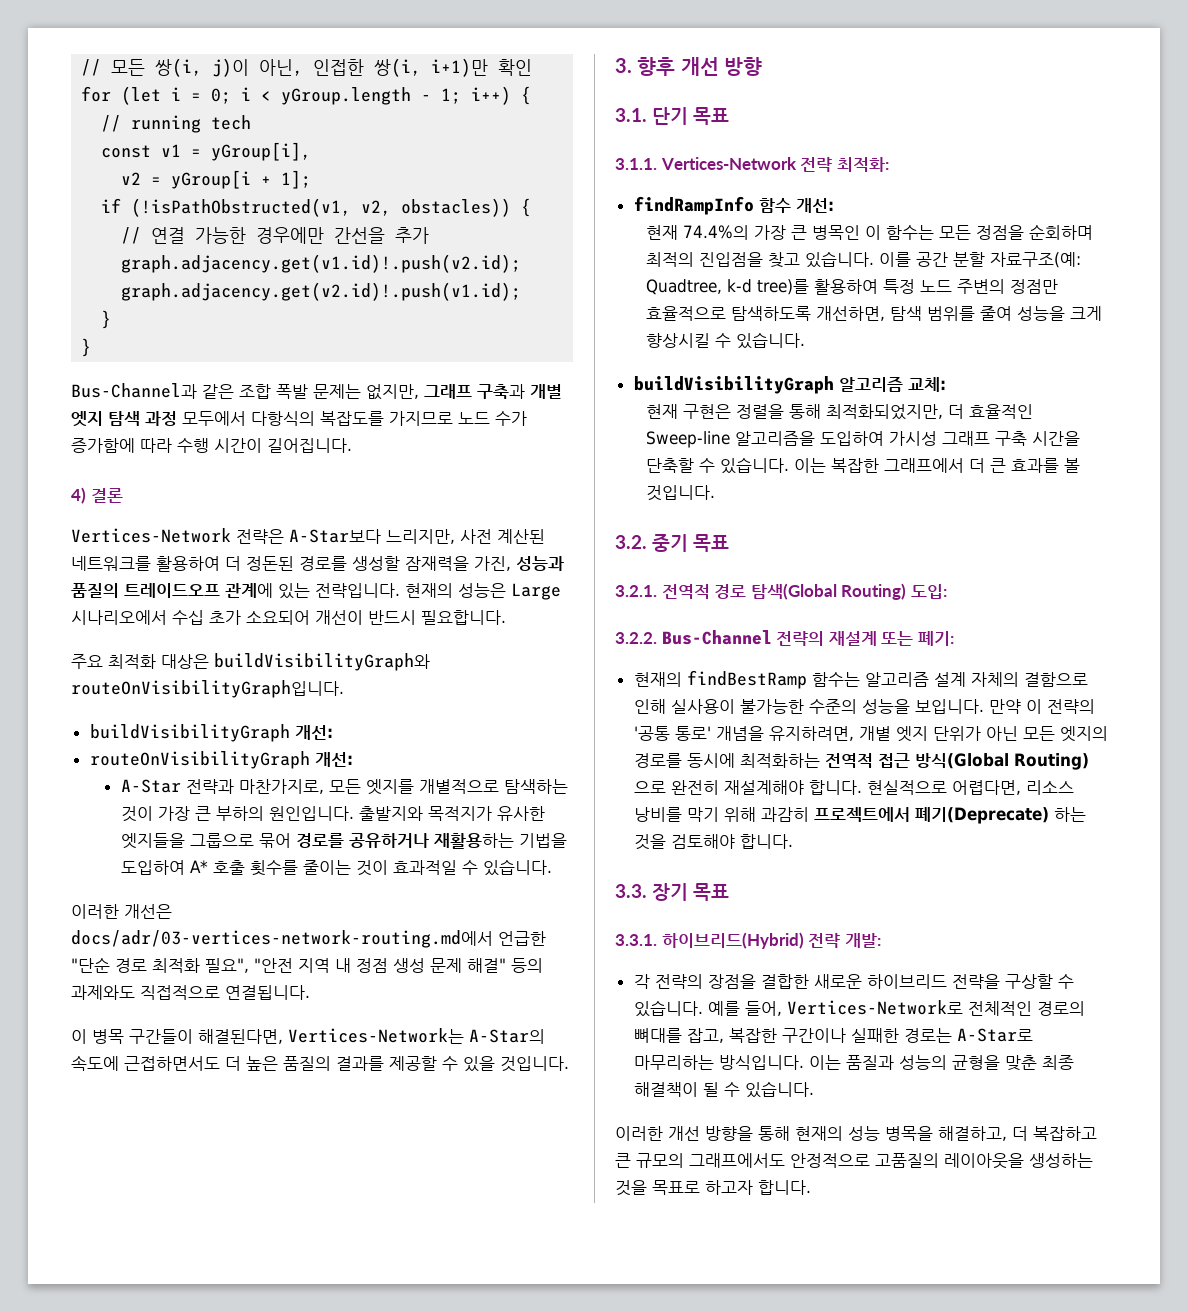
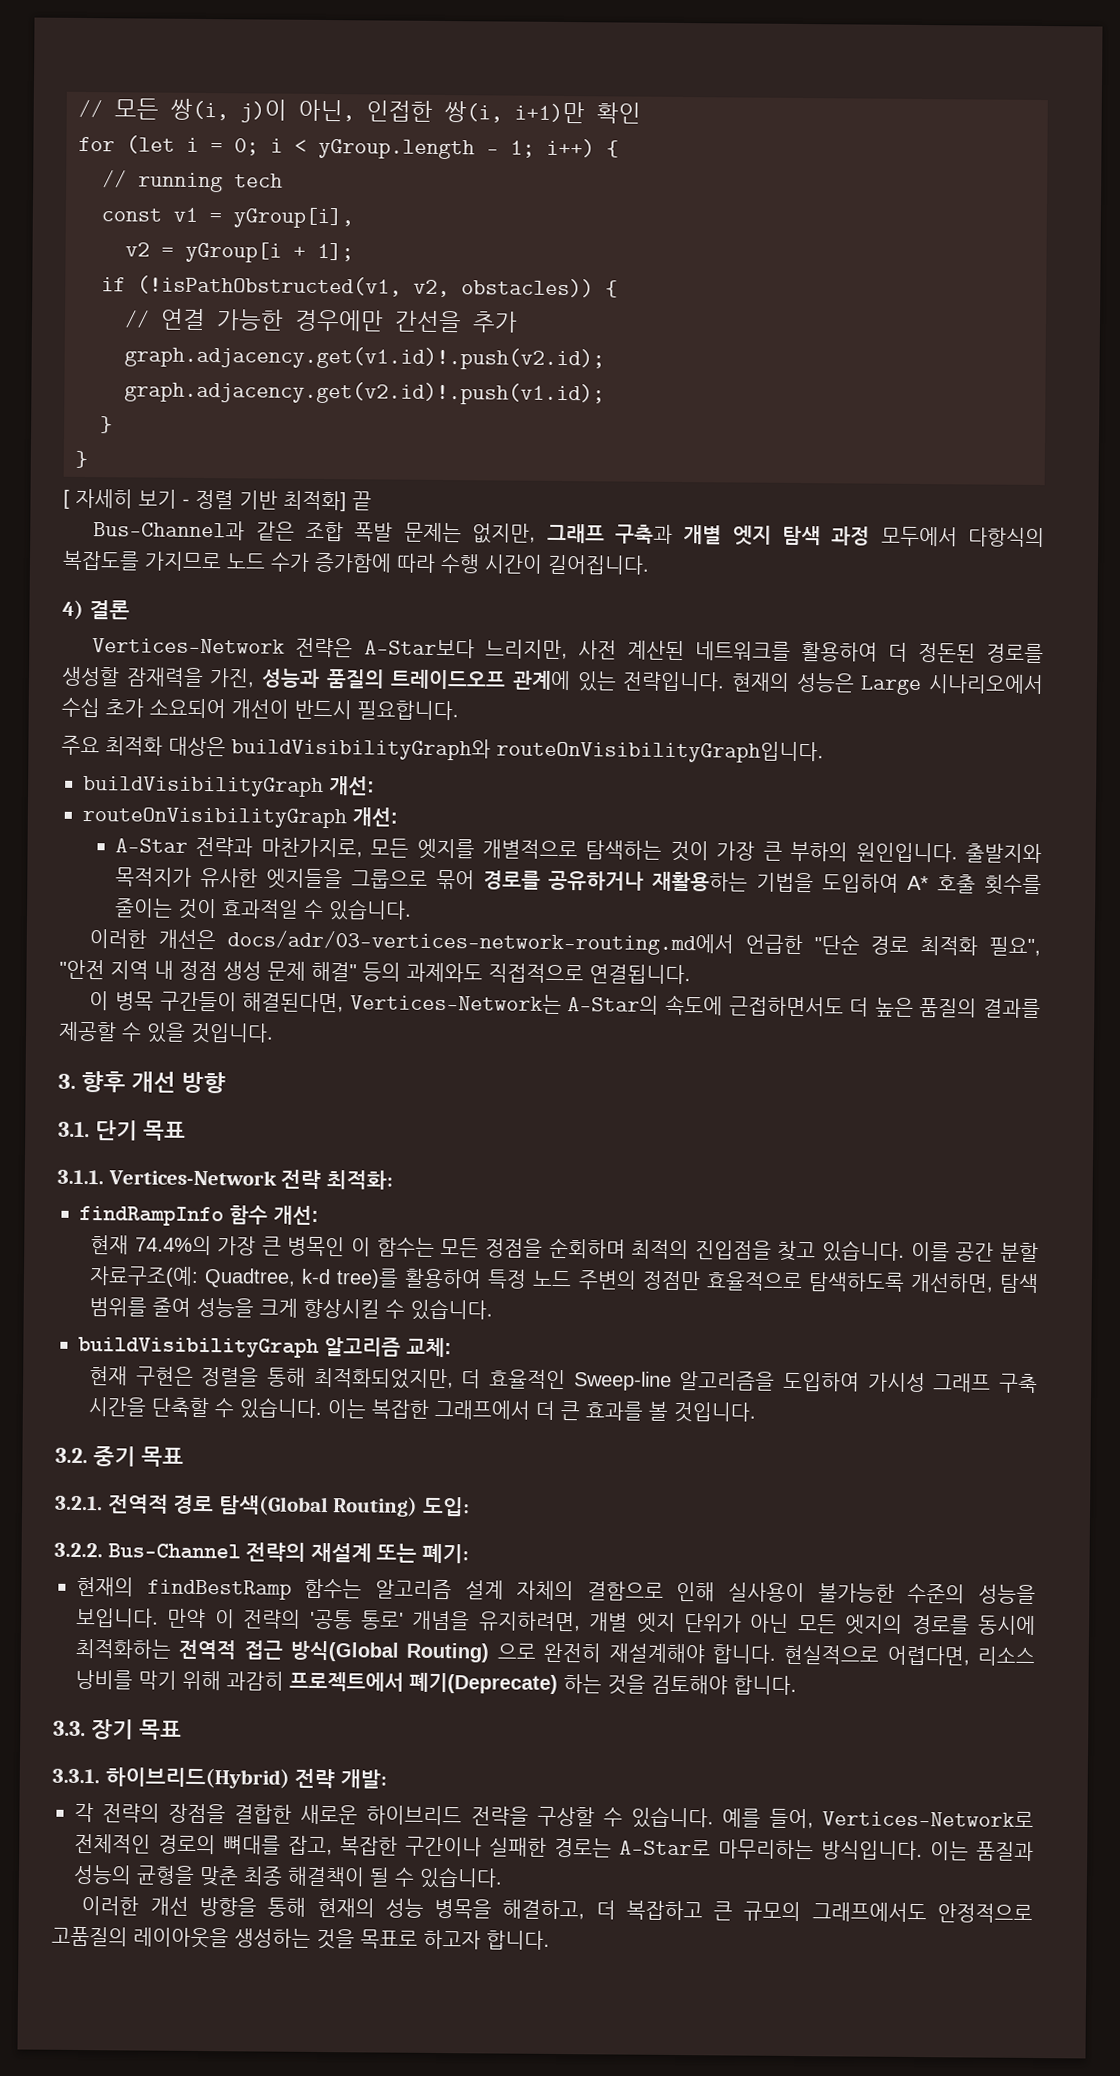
+ [ 자세히 보기 - 정렬 기반 최적화] 끝

